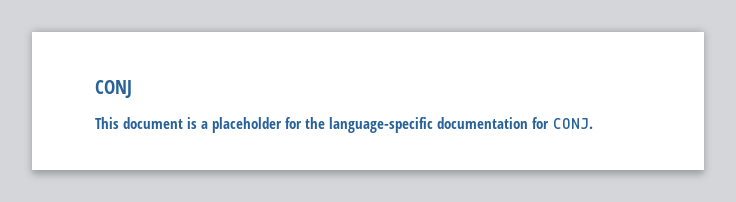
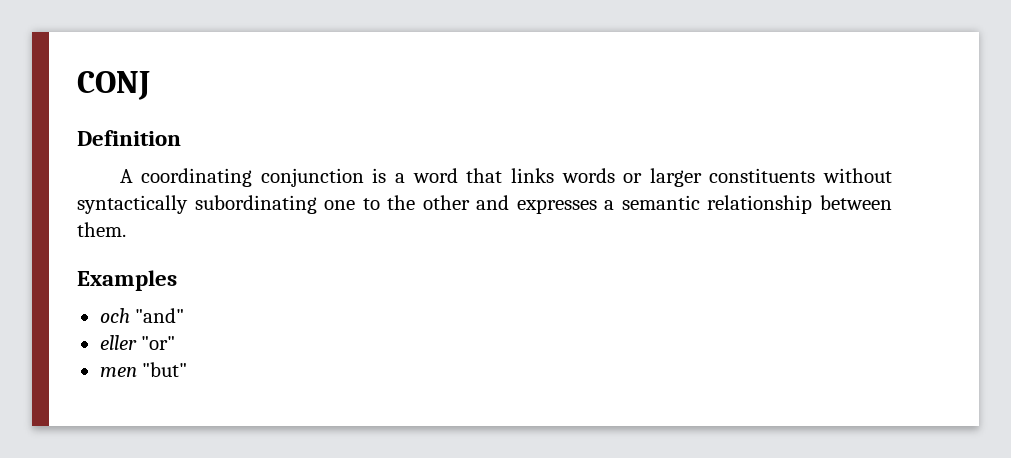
- This document is a placeholder for the language-specific documentation for CONJ.
+ Definition
+ A coordinating conjunction is a word that links words or larger constituents without syntactically subordinating one to the other and expresses a semantic relationship between them.
+ Examples
+ och "and"
+ eller "or"
+ men "but"

